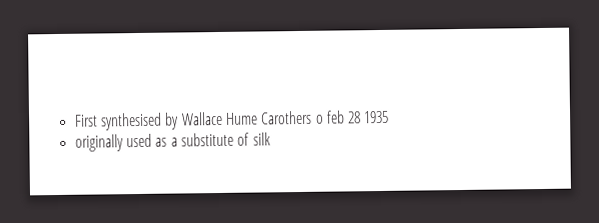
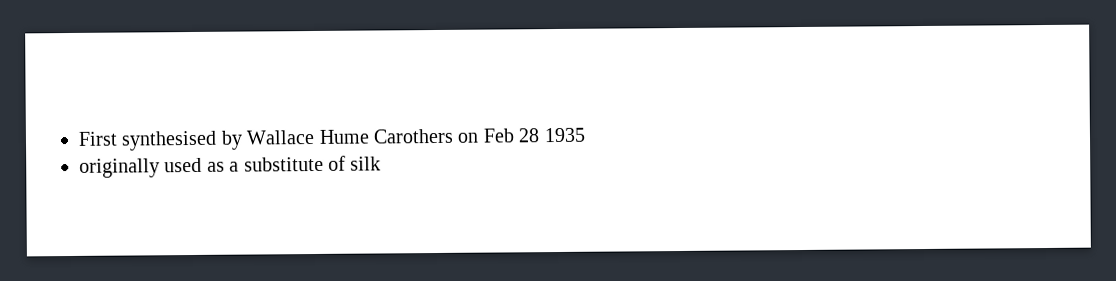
- First synthesised by Wallace Hume Carothers o feb 28 1935
+ First synthesised by Wallace Hume Carothers on Feb 28 1935

